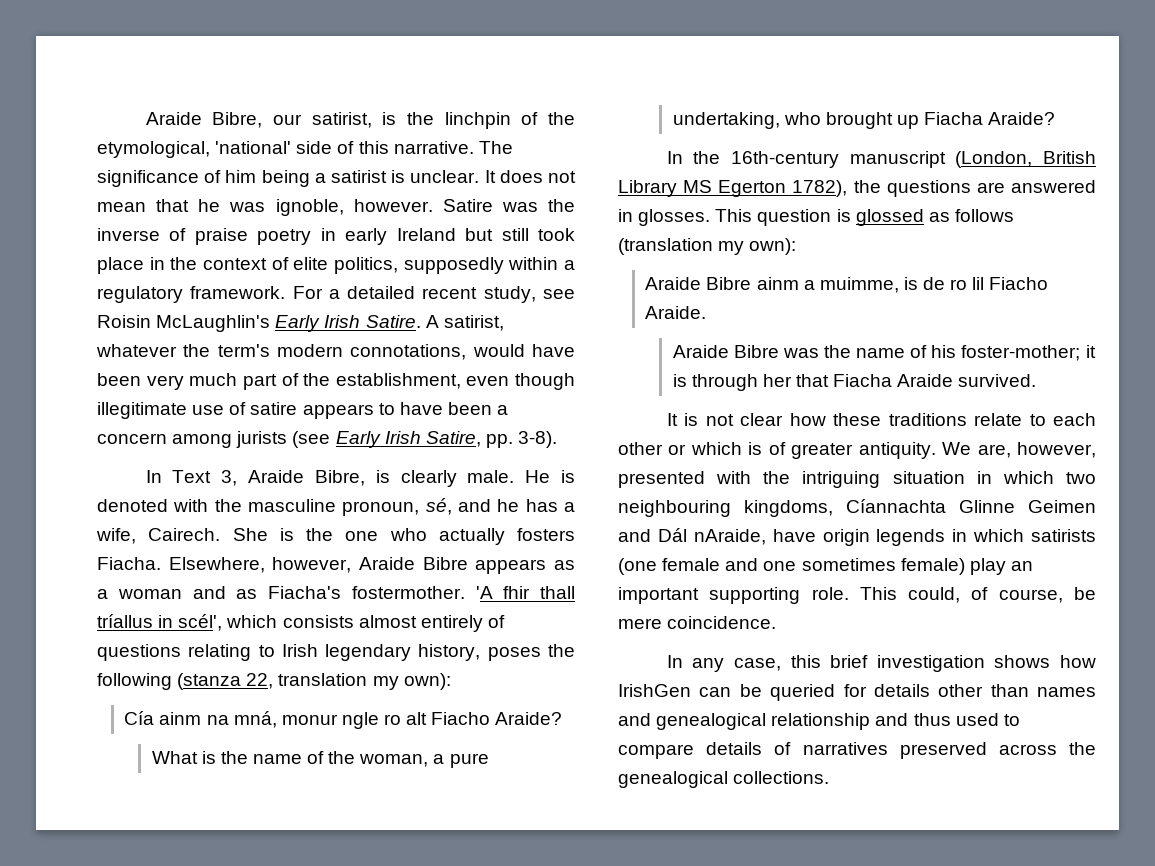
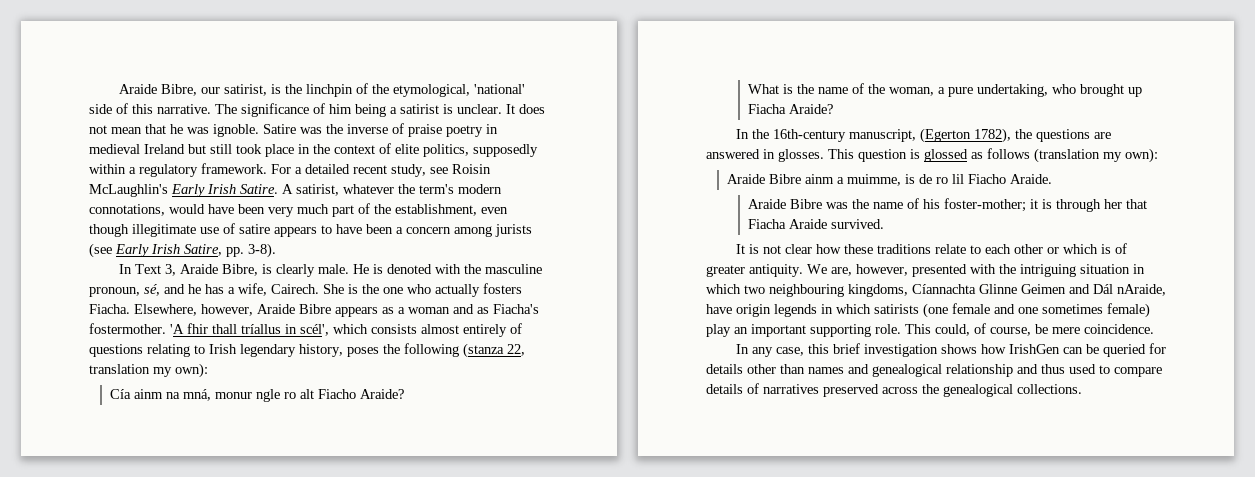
- It does not mean that he was ignoble, however.
+ It does not mean that he was ignoble.
- Satire was the inverse of praise poetry in early Ireland but still took place in the context of elite politics, supposedly within a regulatory framework.
+ Satire was the inverse of praise poetry in medieval Ireland but still took place in the context of elite politics, supposedly within a regulatory framework.
- In the 16th-century manuscript (London, British Library MS Egerton 1782), the questions are answered in glosses.
+ In the 16th-century manuscript, (Egerton 1782), the questions are answered in glosses.

